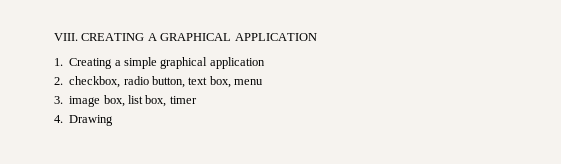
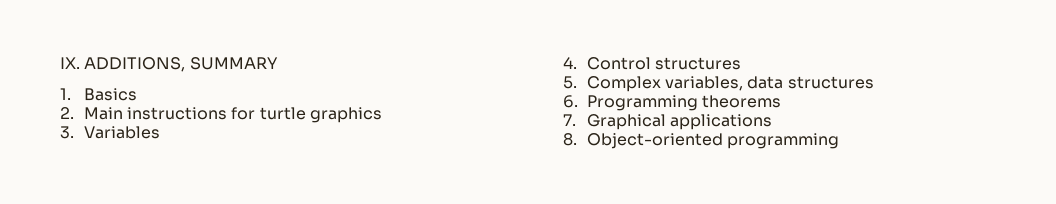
- VIII. CREATING A GRAPHICAL APPLICATION
- 1. Creating a simple graphical application
- 2. checkbox, radio button, text box, menu
- 3. image box, list box, timer
- 4. Drawing
+ IX. ADDITIONS, SUMMARY
+ 1. Basics
+ 2. Main instructions for turtle graphics
+ 3. Variables
+ 4. Control structures
+ 5. Complex variables, data structures
+ 6. Programming theorems
+ 7. Graphical applications
+ 8. Object-oriented programming

